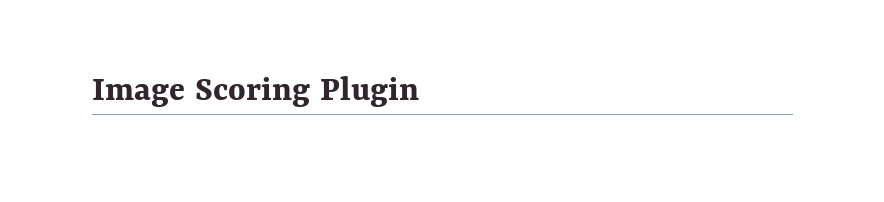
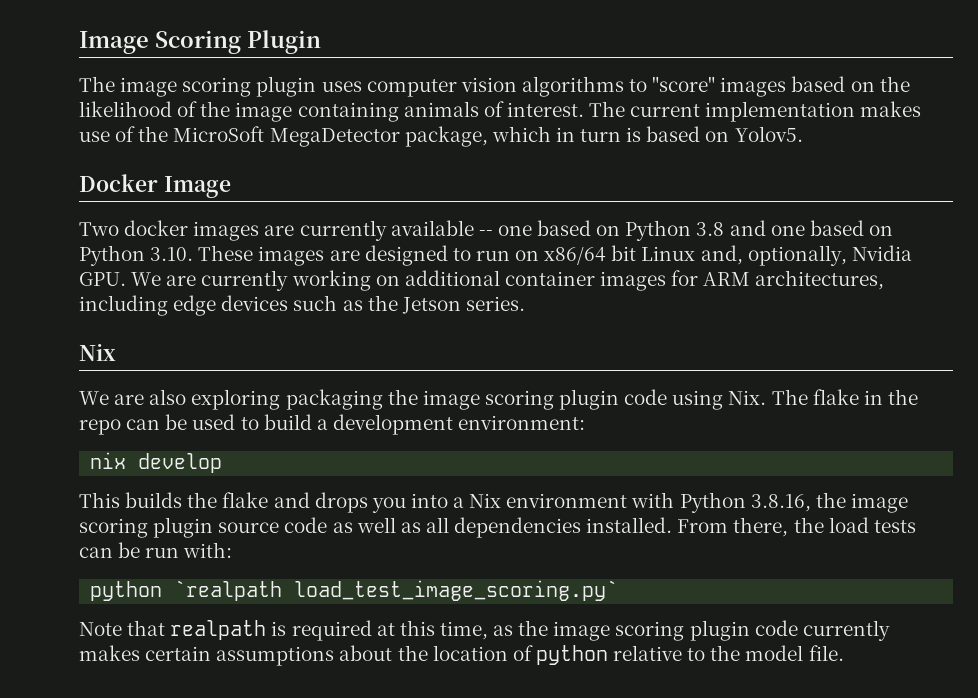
+ The image scoring plugin uses computer vision algorithms to "score" images based on the likelihood of the image containing animals of interest. The current implementation makes use of the MicroSoft MegaDetector package, which in turn is based on Yolov5.
+ Docker Image
+ Two docker images are currently available -- one based on Python 3.8 and one based on Python 3.10. These images are designed to run on x86/64 bit Linux and, optionally, Nvidia GPU. We are currently working on additional container images for ARM architectures, including edge devices such as the Jetson series.
+ Nix
+ We are also exploring packaging the image scoring plugin code using Nix. The flake in the repo can be used to build a development environment:
+ nix develop
+ This builds the flake and drops you into a Nix environment with Python 3.8.16, the image scoring plugin source code as well as all dependencies installed. From there, the load tests can be run with:
+ python `realpath load_test_image_scoring.py`
+ Note that realpath is required at this time, as the image scoring plugin code currently makes certain assumptions about the location of python relative to the model file.

